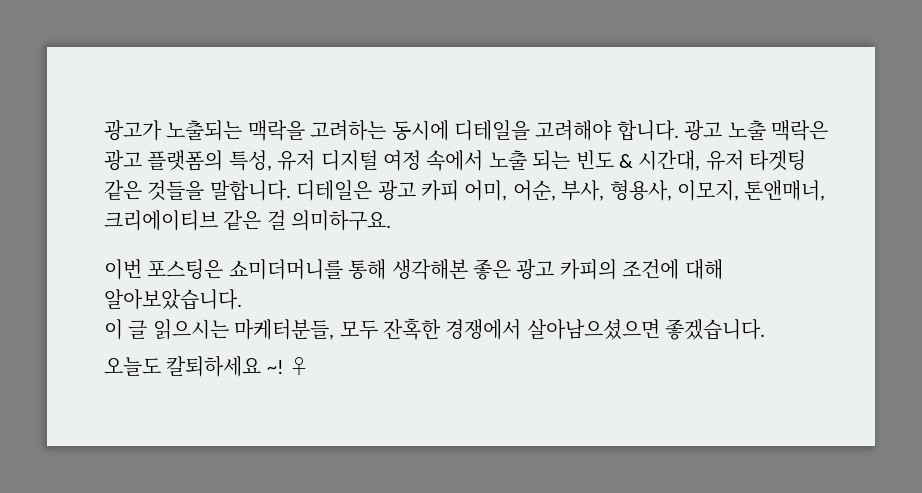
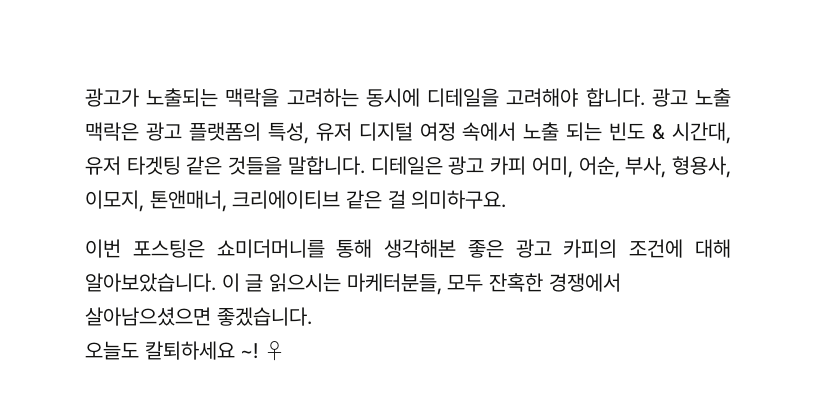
- 이번 포스팅은 쇼미더머니를 통해 생각해본 좋은 광고 카피의 조건에 대해 알아보았습니다.
- 이 글 읽으시는 마케터분들, 모두 잔혹한 경쟁에서 살아남으셨으면 좋겠습니다.
+ 이번 포스팅은 쇼미더머니를 통해 생각해본 좋은 광고 카피의 조건에 대해 알아보았습니다. 이 글 읽으시는 마케터분들, 모두 잔혹한 경쟁에서 살아남으셨으면 좋겠습니다.

